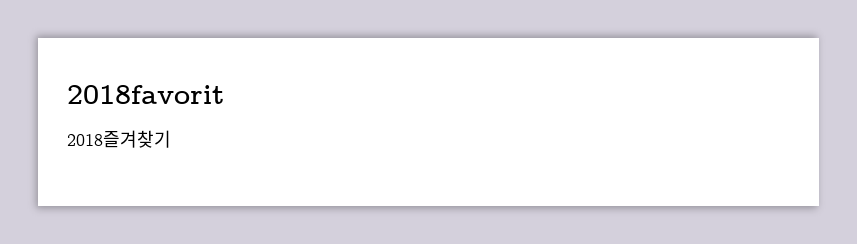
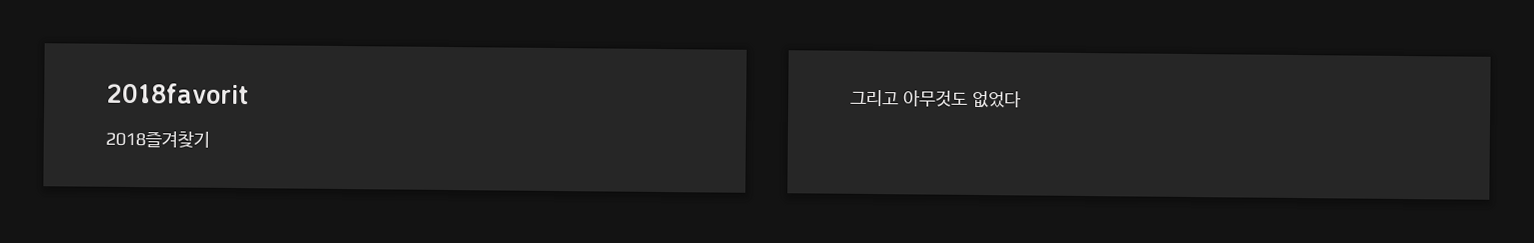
+ 그리고 아무것도 없었다

